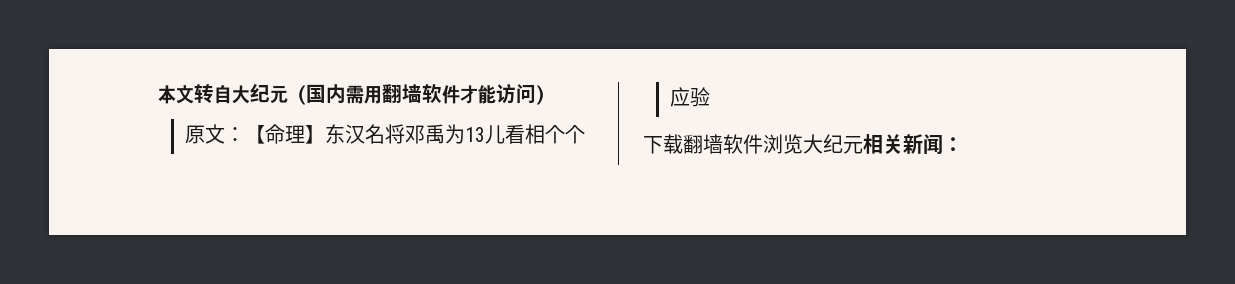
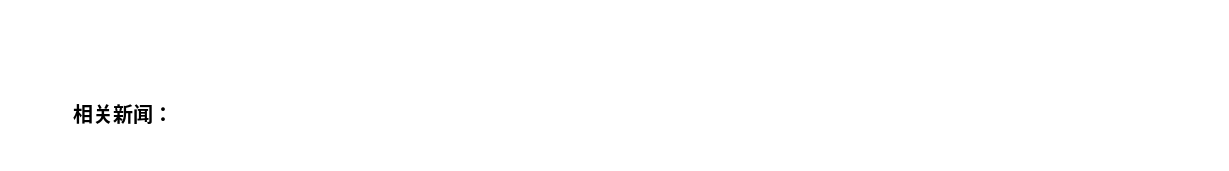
- 本文转自大纪元（国内需用翻墙软件才能访问）
- 原文：【命理】东汉名将邓禹为13儿看相个个应验
- 下载翻墙软件浏览大纪元相关新闻：
+ 相关新闻：

